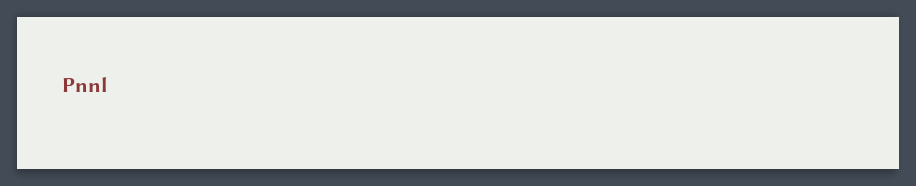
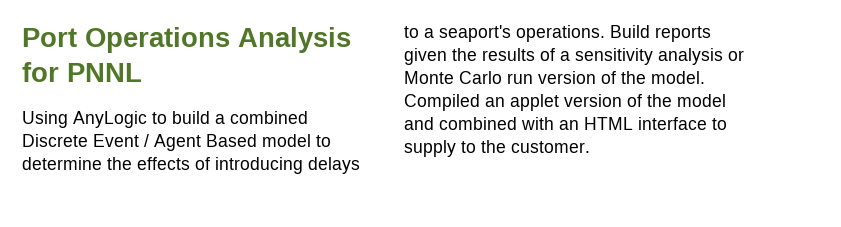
- Pnnl
+ Port Operations Analysis for PNNL
+ Using AnyLogic to build a combined Discrete Event / Agent Based model to determine the effects of introducing delays to a seaport's operations. Build reports given the results of a sensitivity analysis or Monte Carlo run version of the model. Compiled an applet version of the model and combined with an HTML interface to supply to the customer.

